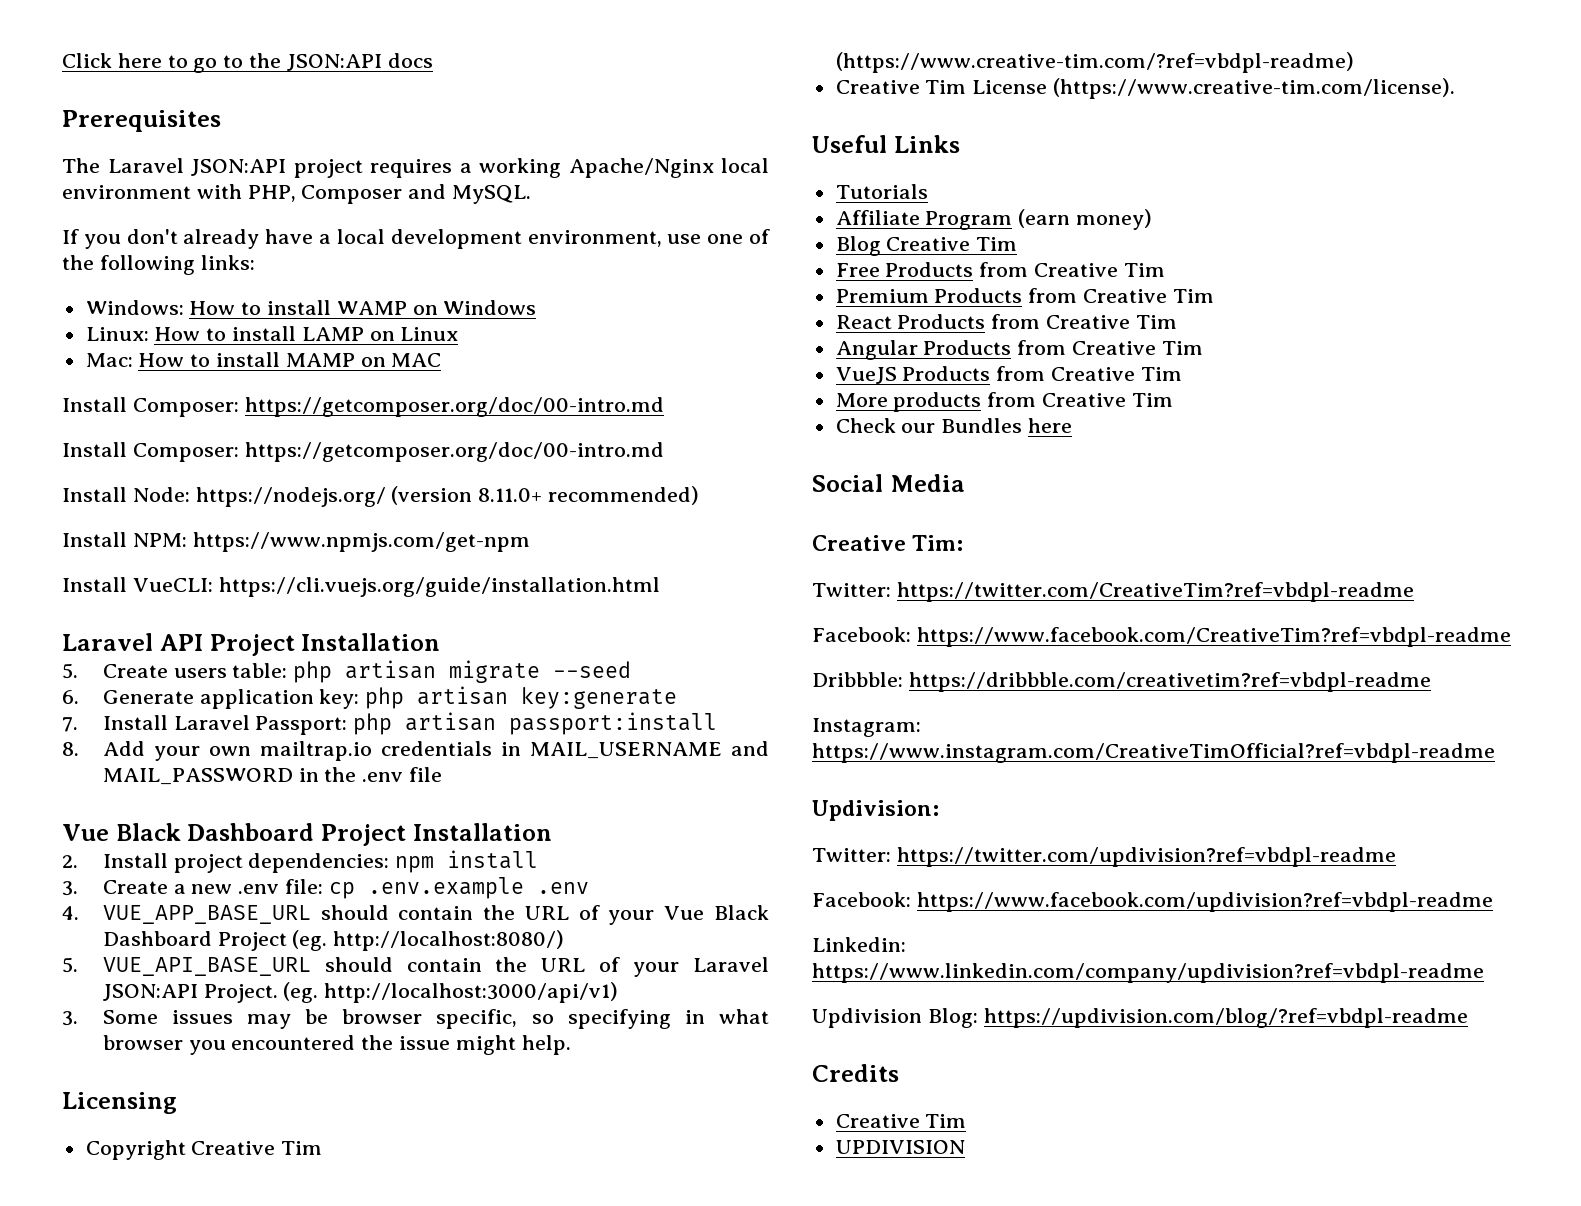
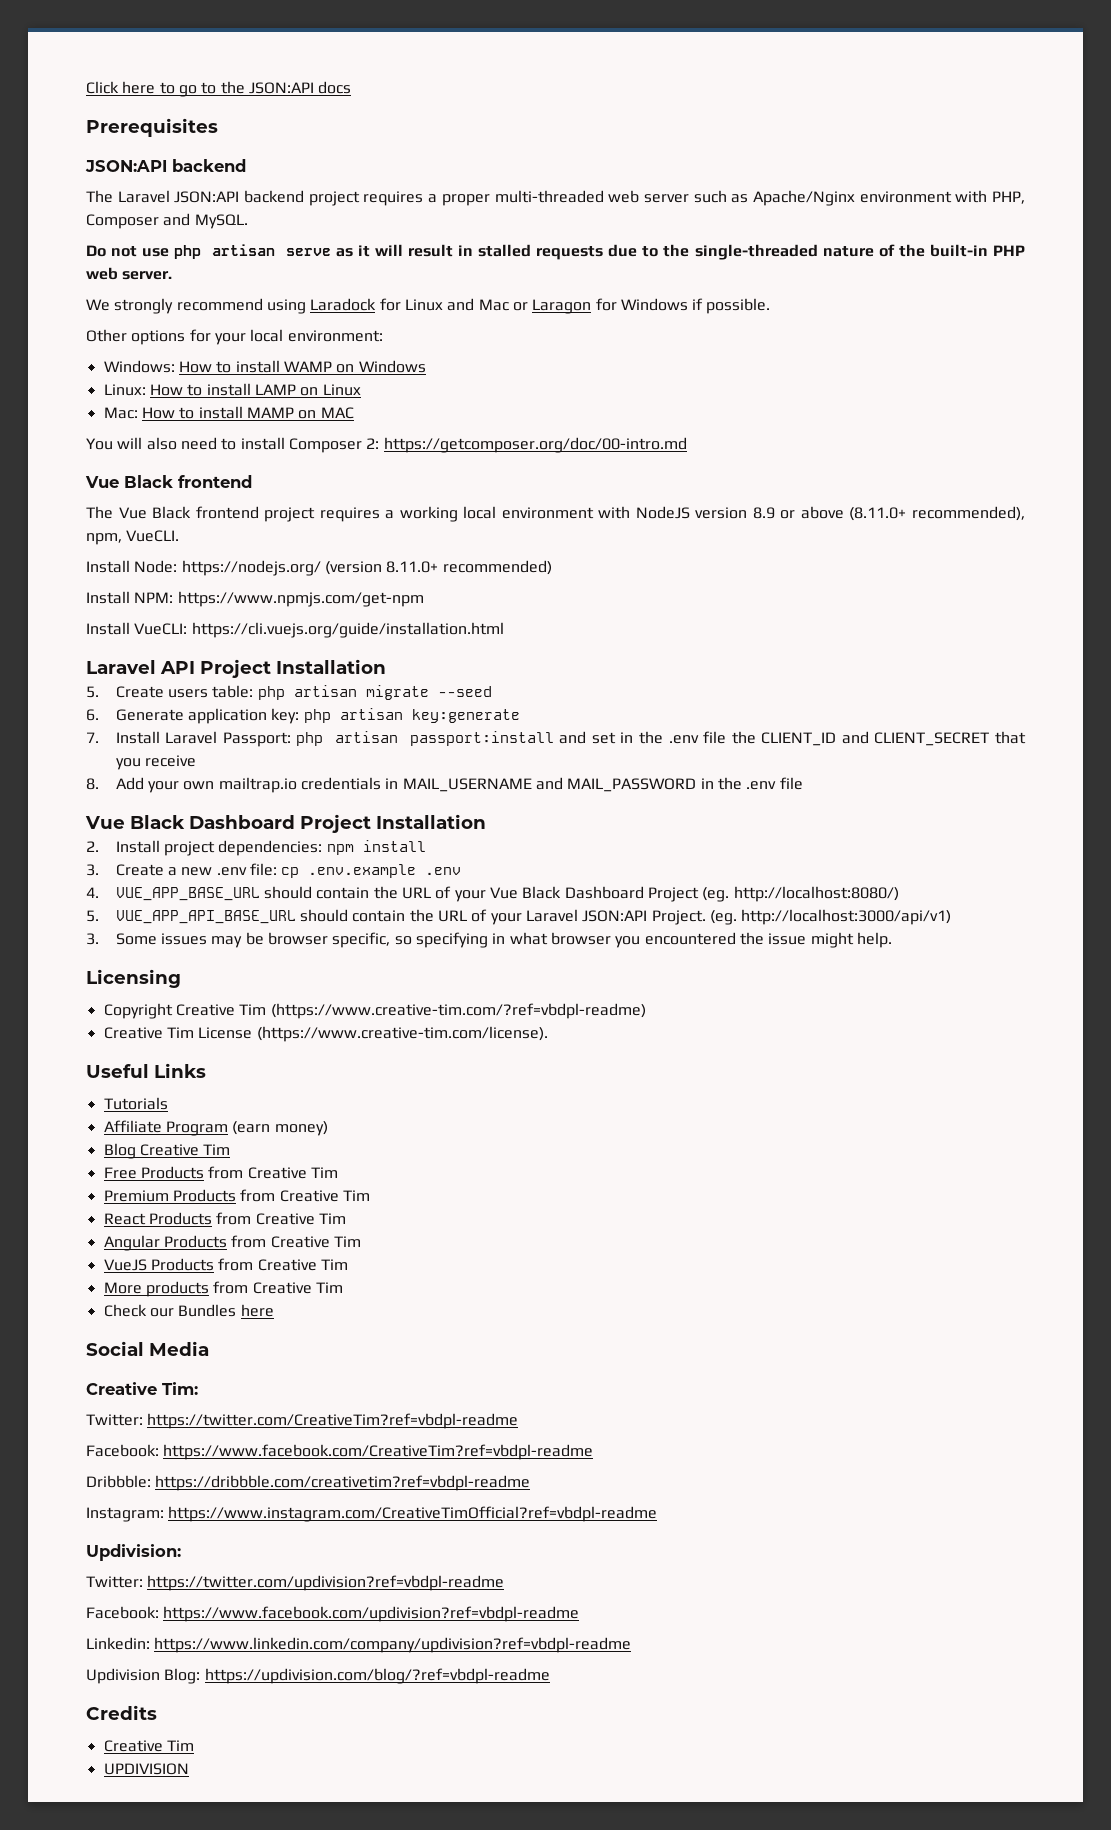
  Prerequisites
+ JSON:API backend
- The Laravel JSON:API project requires a working Apache/Nginx local environment with PHP, Composer and MySQL.
+ The Laravel JSON:API backend project requires a proper multi-threaded web server such as Apache/Nginx environment with PHP, Composer and MySQL.
- If you don't already have a local development environment, use one of the following links:
+ Do not use php artisan serve as it will result in stalled requests due to the single-threaded nature of the built-in PHP web server.
+ We strongly recommend using Laradock for Linux and Mac or Laragon for Windows if possible.
+ Other options for your local environment:
  Mac: How to install MAMP on MAC
- Install Composer: https://getcomposer.org/doc/00-intro.md
- Install Composer: https://getcomposer.org/doc/00-intro.md
+ You will also need to install Composer 2: https://getcomposer.org/doc/00-intro.md
+ Vue Black frontend
+ The Vue Black frontend project requires a working local environment with NodeJS version 8.9 or above (8.11.0+ recommended), npm, VueCLI.
- 7. Install Laravel Passport: php artisan passport:install
+ 7. Install Laravel Passport: php artisan passport:install and set in the .env file the CLIENT_ID and CLIENT_SECRET that you receive
- 5. VUE_API_BASE_URL should contain the URL of your Laravel JSON:API Project.
+ 5. VUE_APP_API_BASE_URL should contain the URL of your Laravel JSON:API Project.

